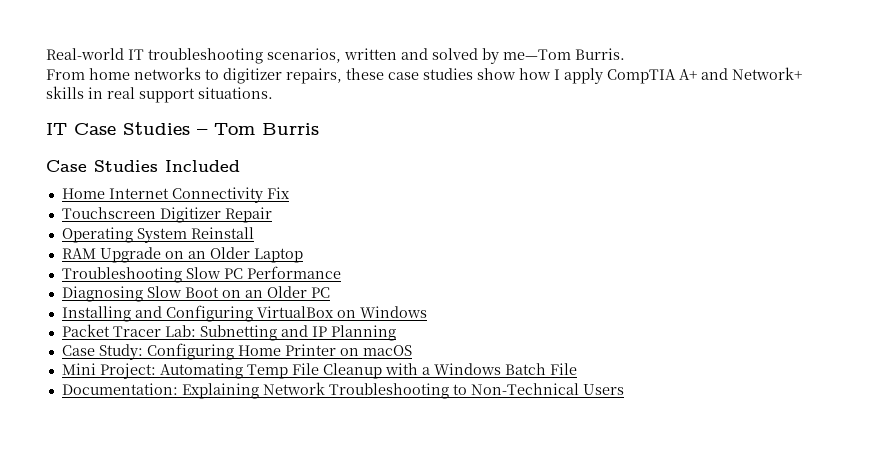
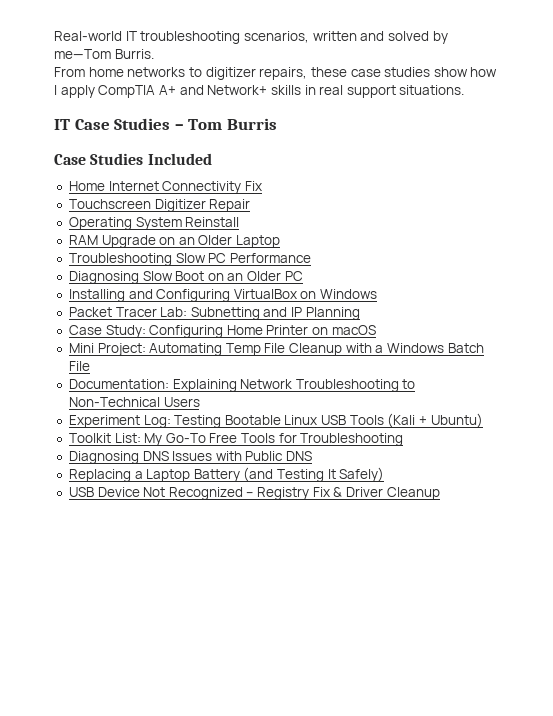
+ Experiment Log: Testing Bootable Linux USB Tools (Kali + Ubuntu)
+ Toolkit List: My Go-To Free Tools for Troubleshooting
+ Diagnosing DNS Issues with Public DNS
+ Replacing a Laptop Battery (and Testing It Safely)
+ USB Device Not Recognized – Registry Fix & Driver Cleanup

